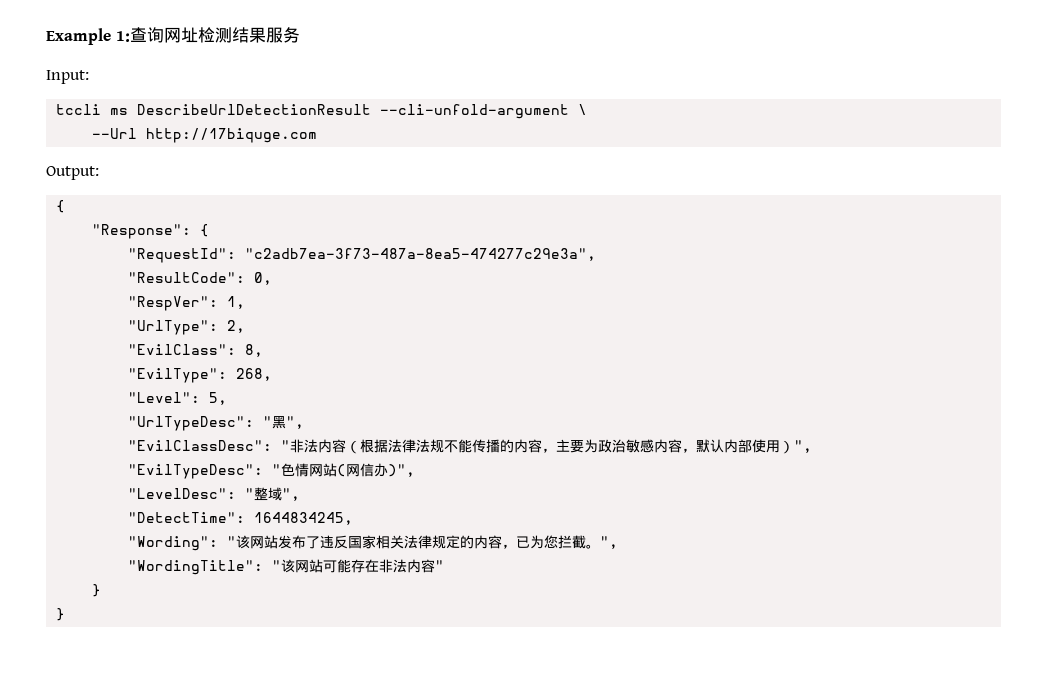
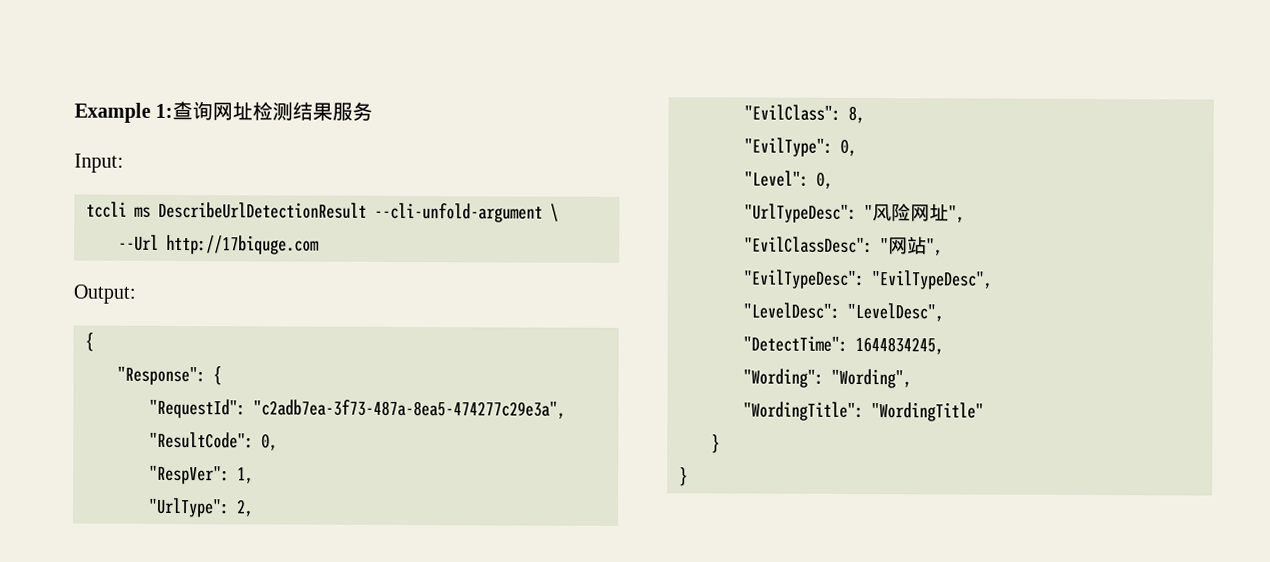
- "EvilType": 268,
+ "EvilType": 0,
- "Level": 5,
+ "Level": 0,
- "UrlTypeDesc": "黑",
+ "UrlTypeDesc": "风险网址",
- "EvilClassDesc": "非法内容（根据法律法规不能传播的内容，主要为政治敏感内容，默认内部使用）",
- "EvilTypeDesc": "色情网站(网信办)",
- "LevelDesc": "整域",
+ "EvilClassDesc": "网站",
+ "EvilTypeDesc": "EvilTypeDesc",
+ "LevelDesc": "LevelDesc",
  "DetectTime": 1644834245,
- "Wording": "该网站发布了违反国家相关法律规定的内容，已为您拦截。",
- "WordingTitle": "该网站可能存在非法内容"
+ "Wording": "Wording",
+ "WordingTitle": "WordingTitle"

